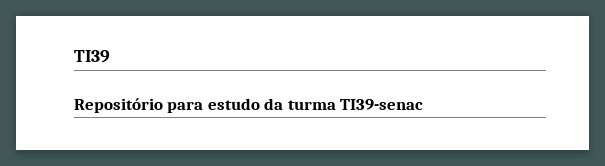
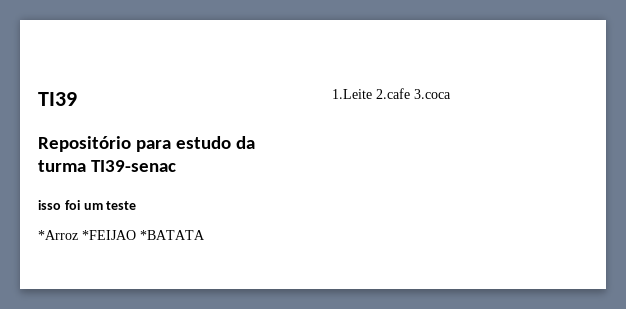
+ isso foi um teste
+ *Arroz *FEIJAO *BATATA
+ 1.Leite 2.cafe 3.coca

